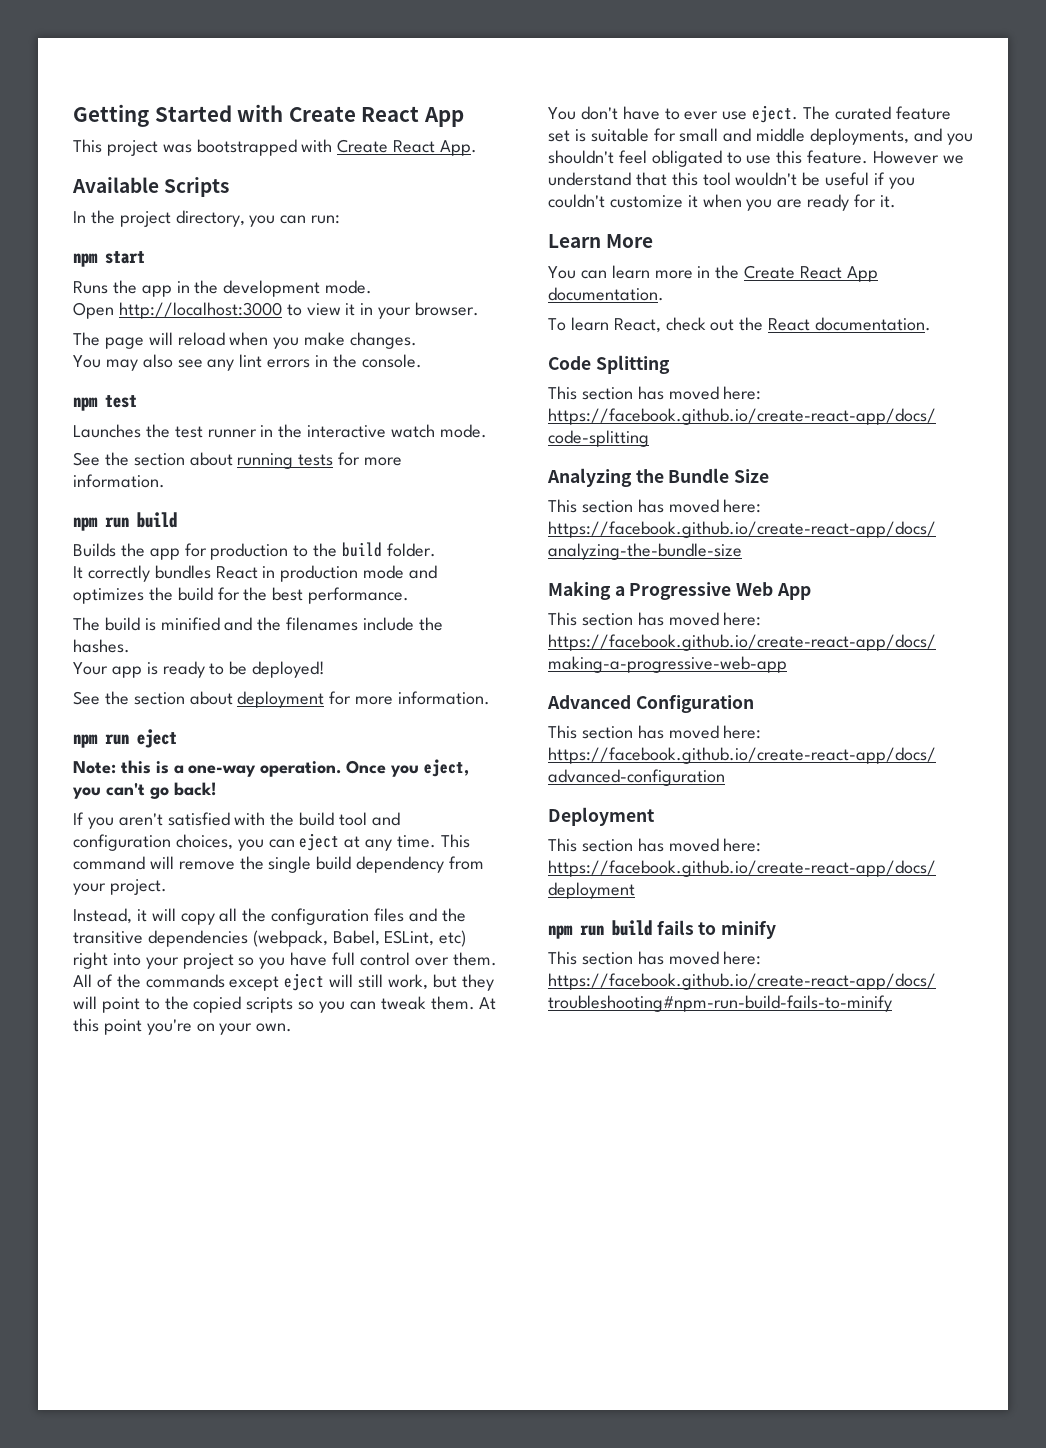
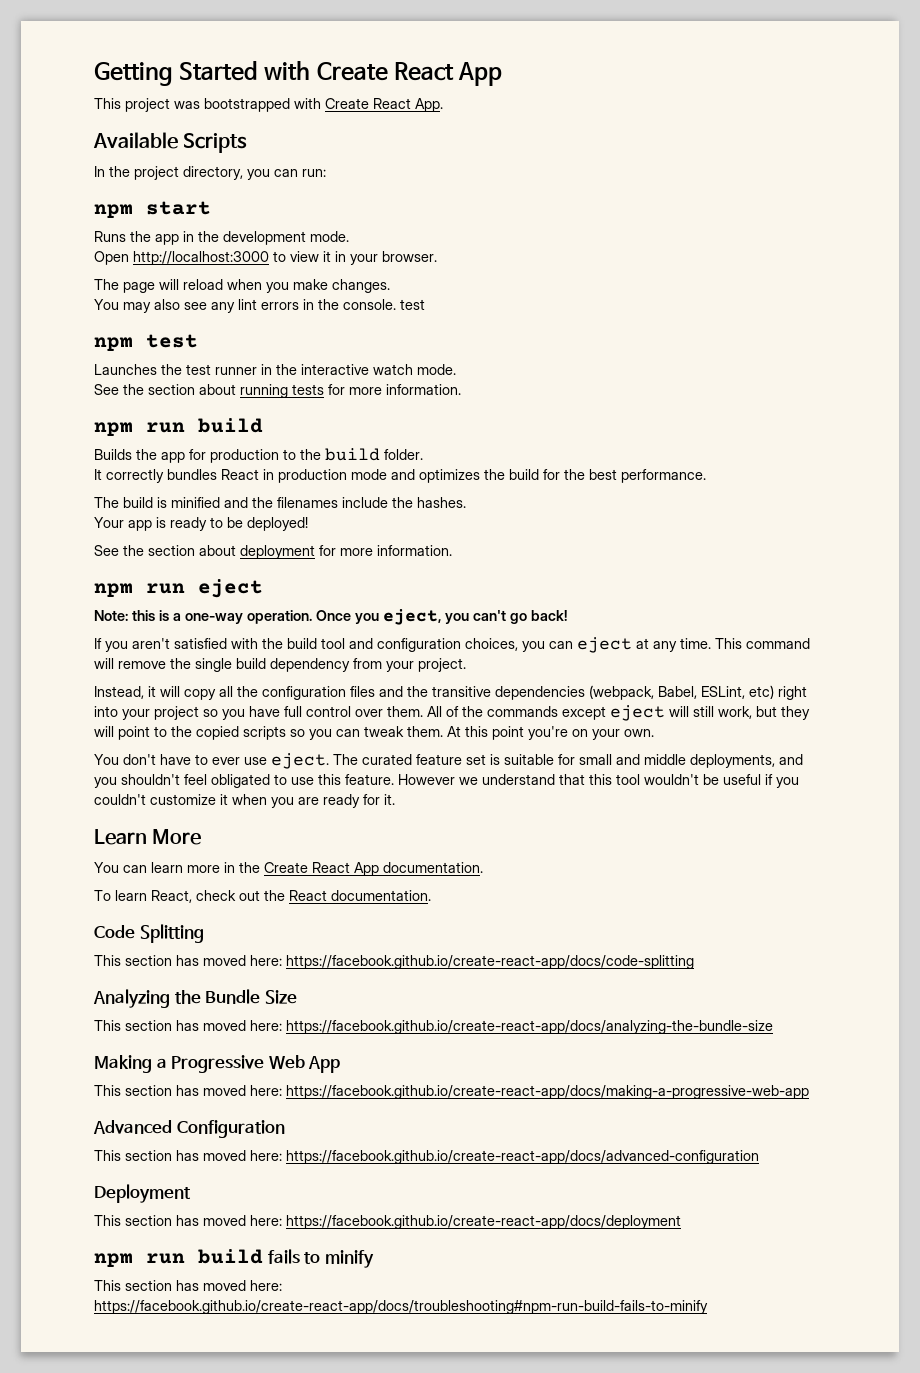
- You may also see any lint errors in the console.
+ You may also see any lint errors in the console. test

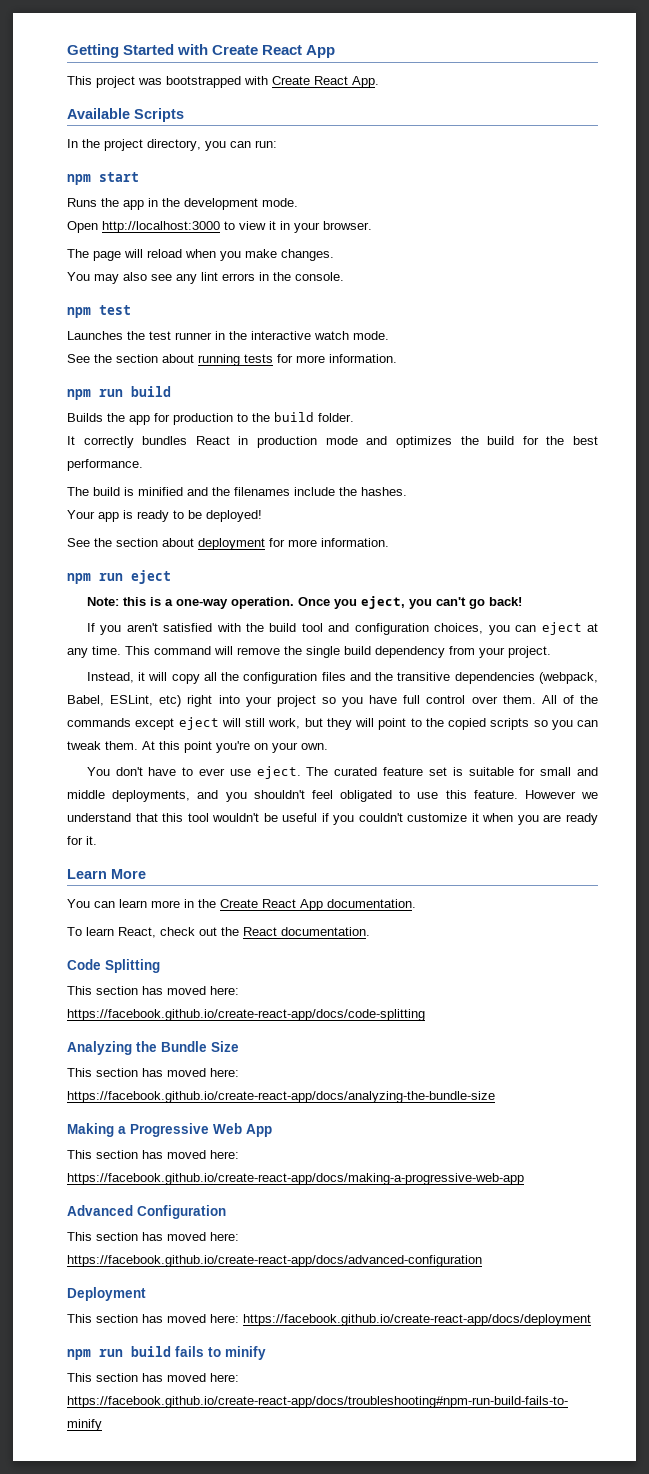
- You may also see any lint errors in the console. test
+ You may also see any lint errors in the console.

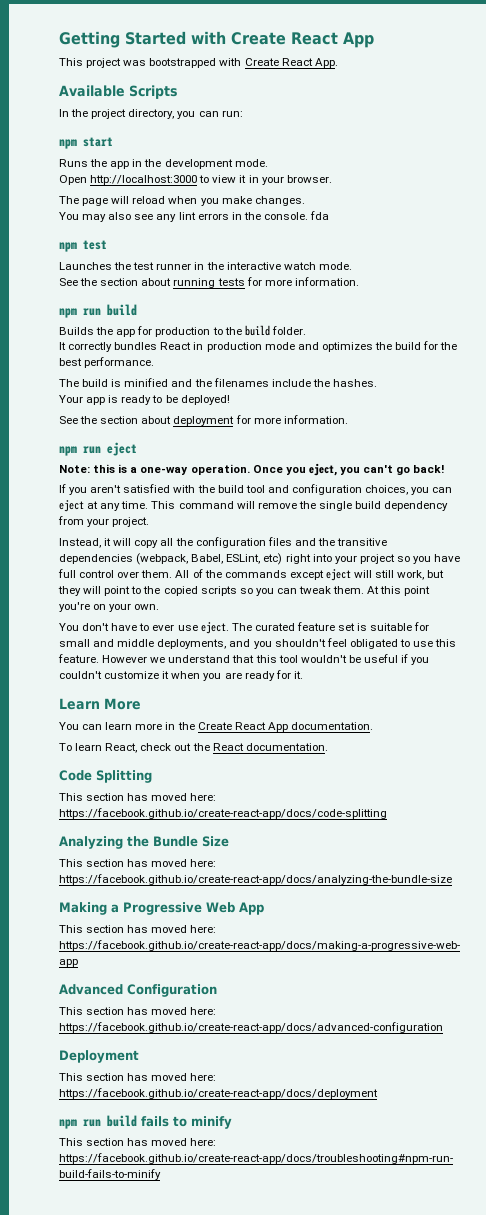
- You may also see any lint errors in the console.
+ You may also see any lint errors in the console. fda

